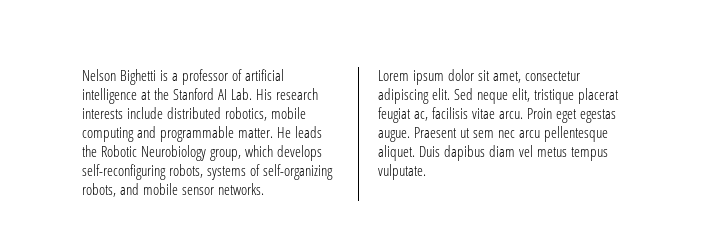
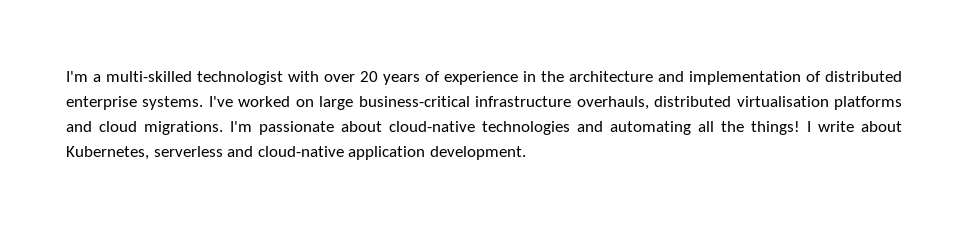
- Nelson Bighetti is a professor of artificial intelligence at the Stanford AI Lab. His research interests include distributed robotics, mobile computing and programmable matter. He leads the Robotic Neurobiology group, which develops self-reconfiguring robots, systems of self-organizing robots, and mobile sensor networks.
- Lorem ipsum dolor sit amet, consectetur adipiscing elit. Sed neque elit, tristique placerat feugiat ac, facilisis vitae arcu. Proin eget egestas augue. Praesent ut sem nec arcu pellentesque aliquet. Duis dapibus diam vel metus tempus vulputate.
+ I'm a multi-skilled technologist with over 20 years of experience in the architecture and implementation of distributed enterprise systems. I've worked on large business-critical infrastructure overhauls, distributed virtualisation platforms and cloud migrations. I'm passionate about cloud-native technologies and automating all the things! I write about Kubernetes, serverless and cloud-native application development.

